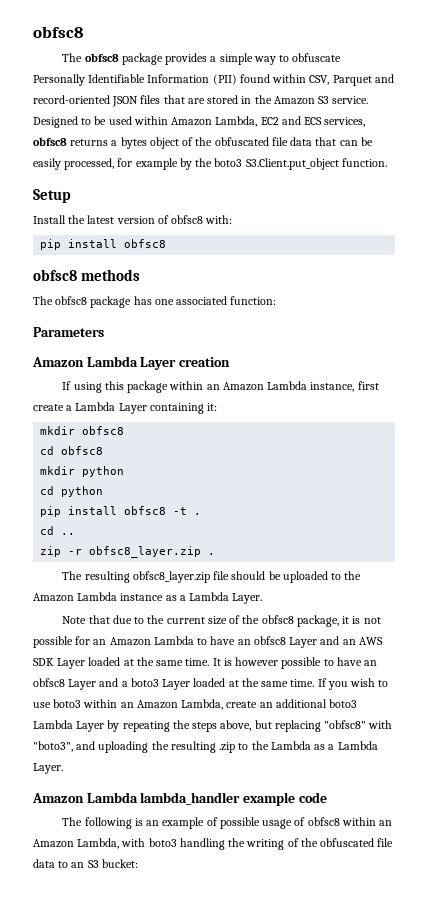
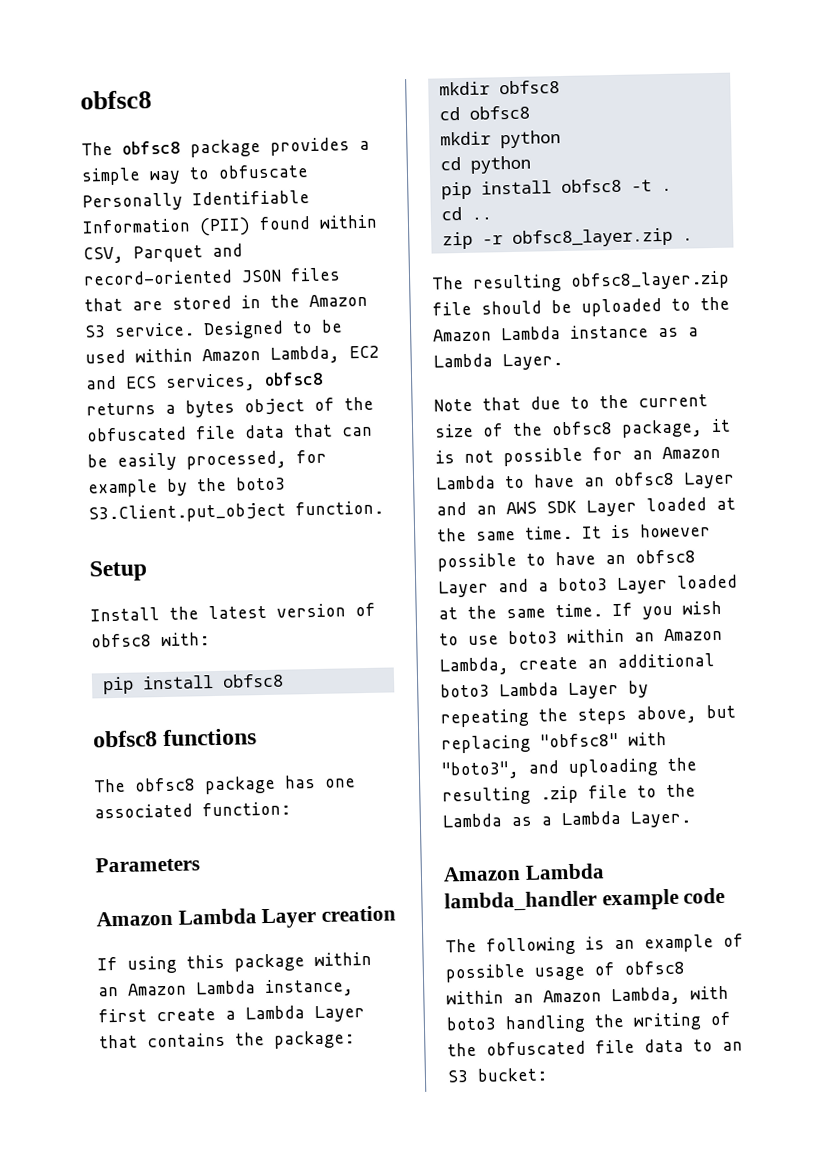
- obfsc8 methods
+ obfsc8 functions
- If using this package within an Amazon Lambda instance, first create a Lambda Layer containing it:
+ If using this package within an Amazon Lambda instance, first create a Lambda Layer that contains the package:
- If you wish to use boto3 within an Amazon Lambda, create an additional boto3 Lambda Layer by repeating the steps above, but replacing "obfsc8" with "boto3", and uploading the resulting .zip to the Lambda as a Lambda Layer.
+ If you wish to use boto3 within an Amazon Lambda, create an additional boto3 Lambda Layer by repeating the steps above, but replacing "obfsc8" with "boto3", and uploading the resulting .zip file to the Lambda as a Lambda Layer.

